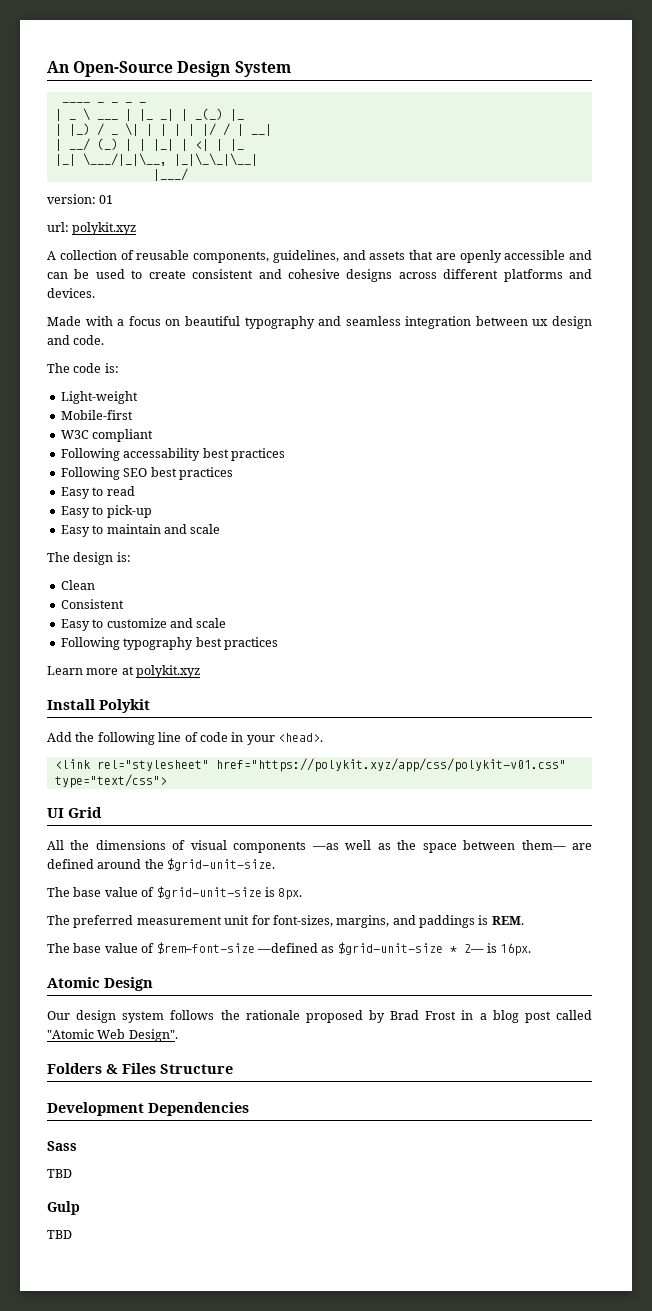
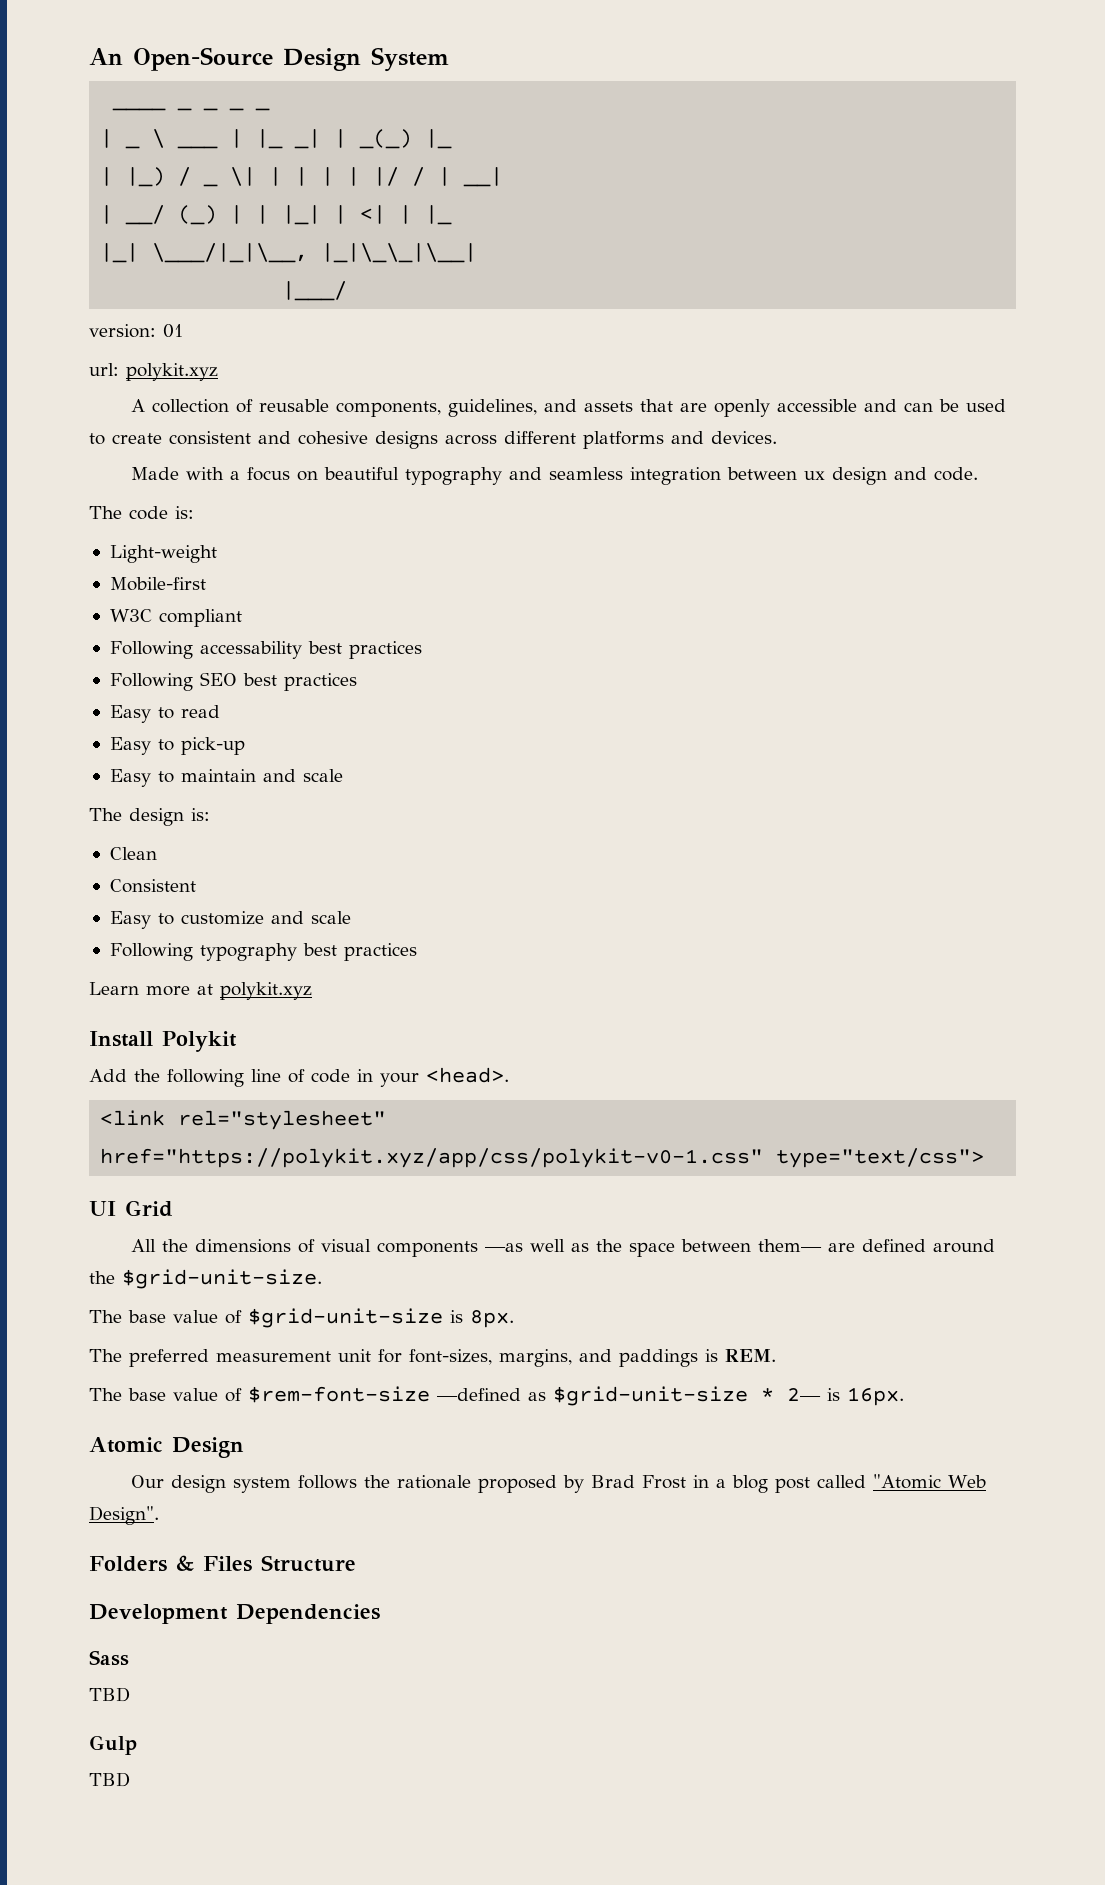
- <link rel="stylesheet" href="https://polykit.xyz/app/css/polykit-v01.css" type="text/css">
+ <link rel="stylesheet" href="https://polykit.xyz/app/css/polykit-v0-1.css" type="text/css">

